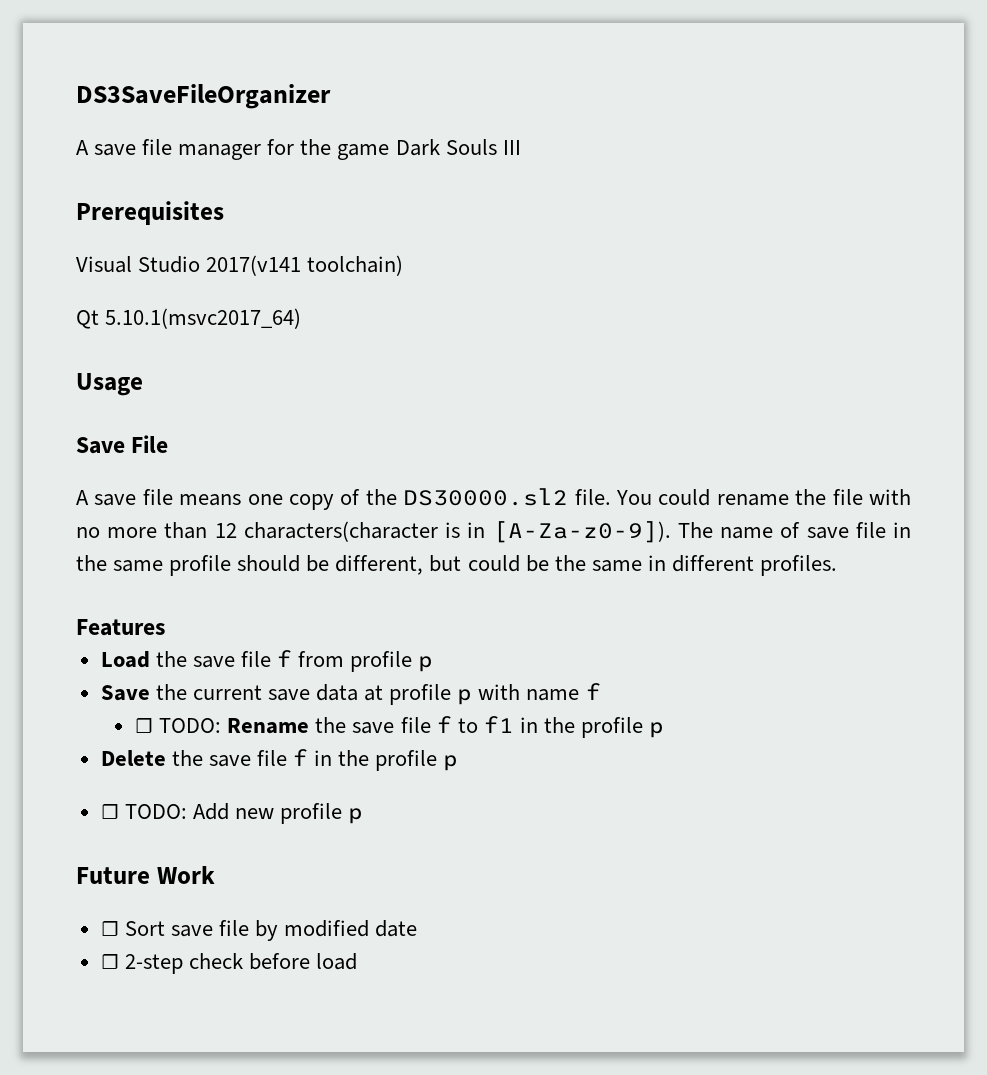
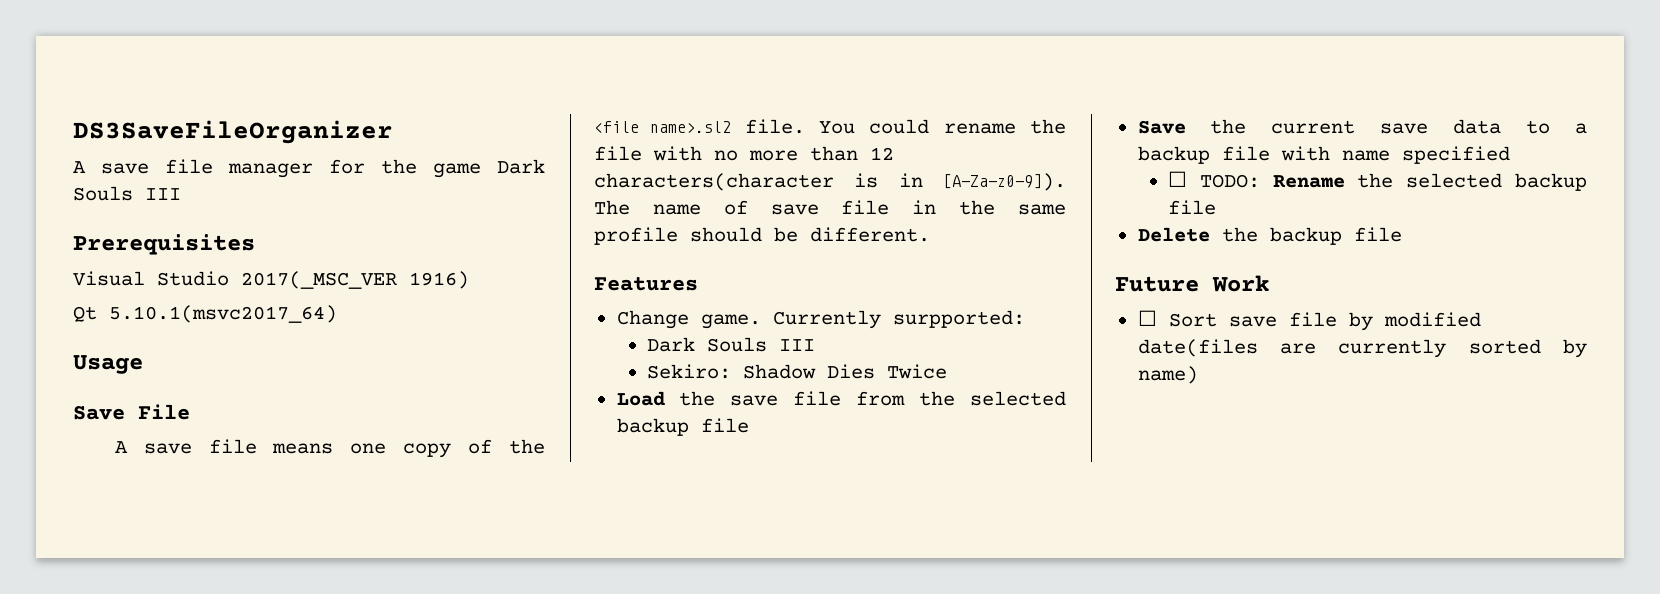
- Visual Studio 2017(v141 toolchain)
+ Visual Studio 2017(_MSC_VER 1916)
- A save file means one copy of the DS30000.sl2 file.
+ A save file means one copy of the <file name>.sl2 file.
- The name of save file in the same profile should be different, but could be the same in different profiles.
+ The name of save file in the same profile should be different.
  Features
+ Change game. Currently surpported:
+ Dark Souls III
+ Sekiro: Shadow Dies Twice
- Load the save file f from profile p
+ Load the save file from the selected backup file
- Save the current save data at profile p with name f
+ Save the current save data to a backup file with name specified
- ☐ TODO: Rename the save file f to f1 in the profile p
+ ☐ TODO: Rename the selected backup file
- Delete the save file f in the profile p
- ☐ TODO: Add new profile p
+ Delete the backup file
- ☐ Sort save file by modified date
- ☐ 2-step check before load
+ ☐ Sort save file by modified date(files are currently sorted by name)

